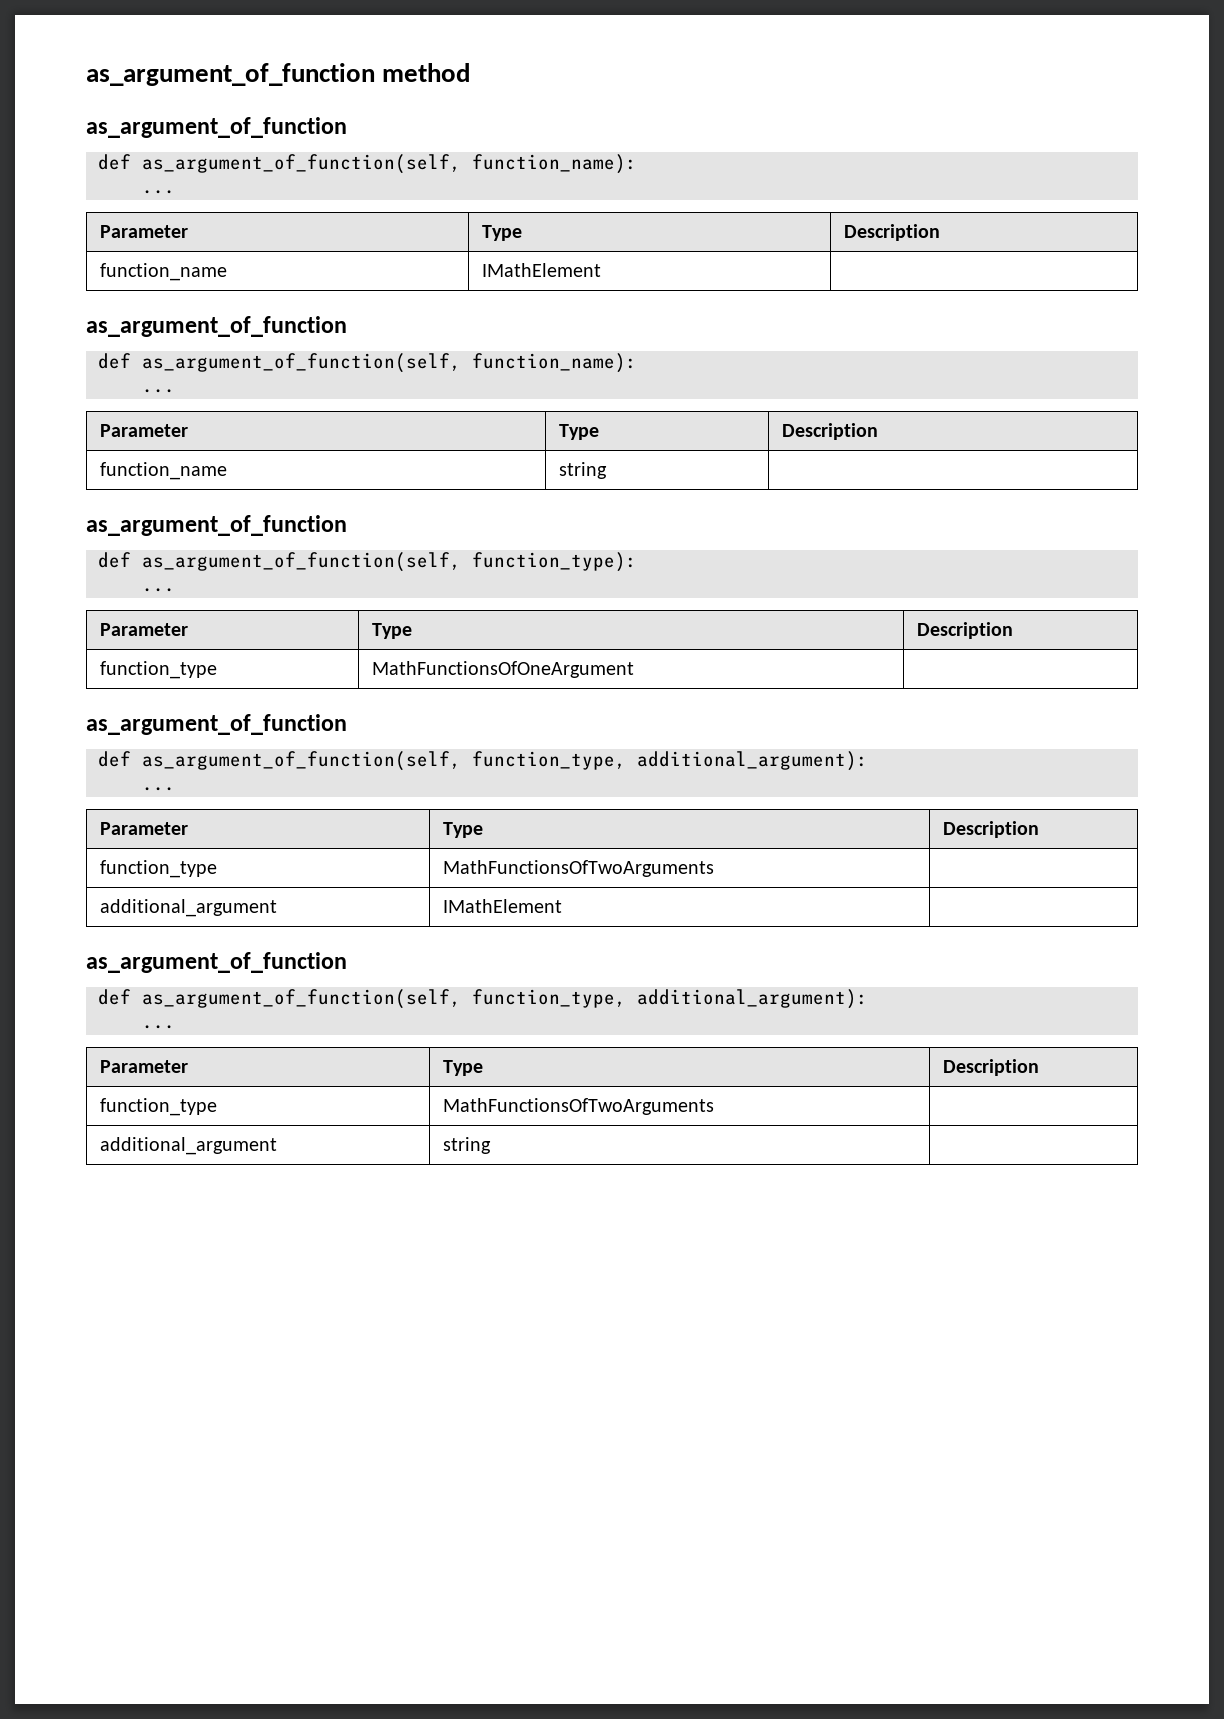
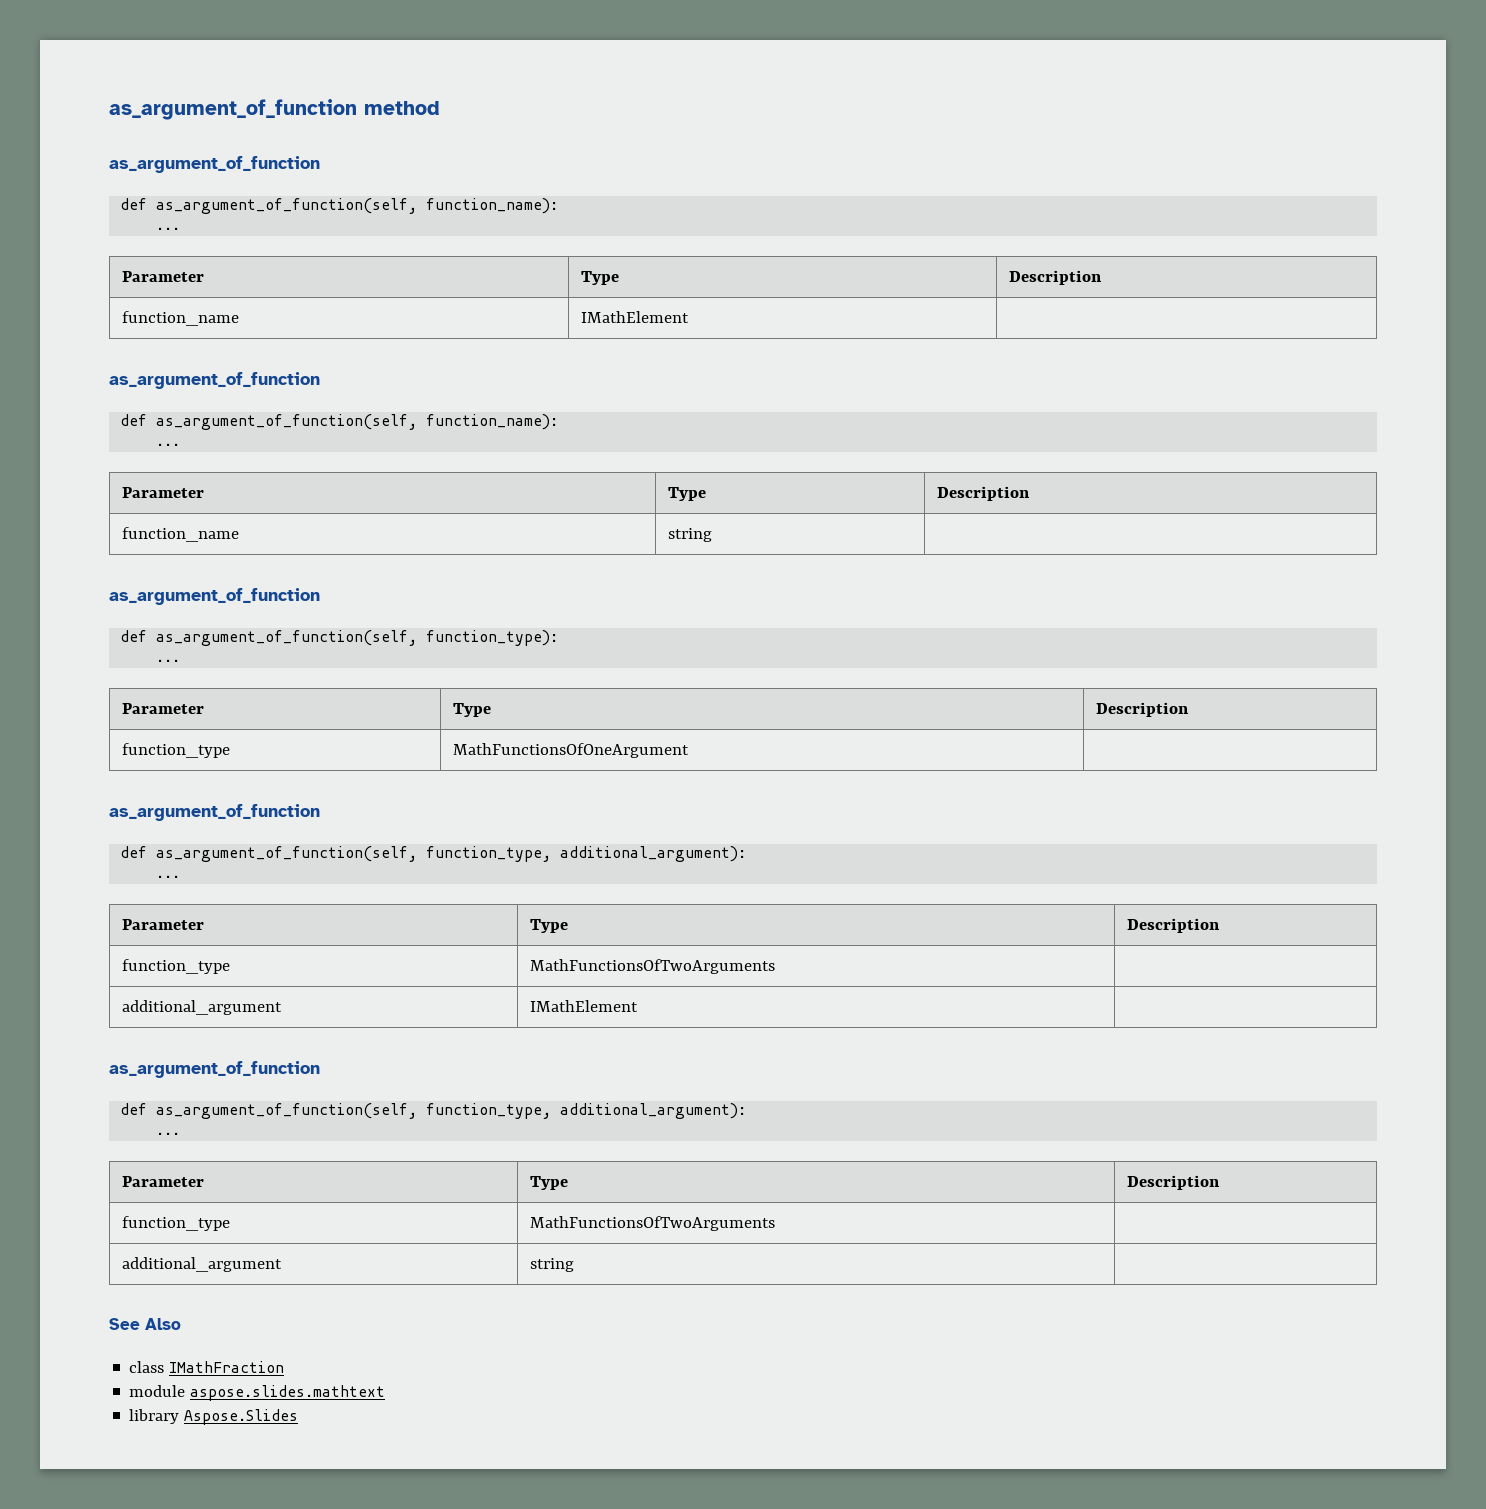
+ See Also
+ class IMathFraction
+ module aspose.slides.mathtext
+ library Aspose.Slides

